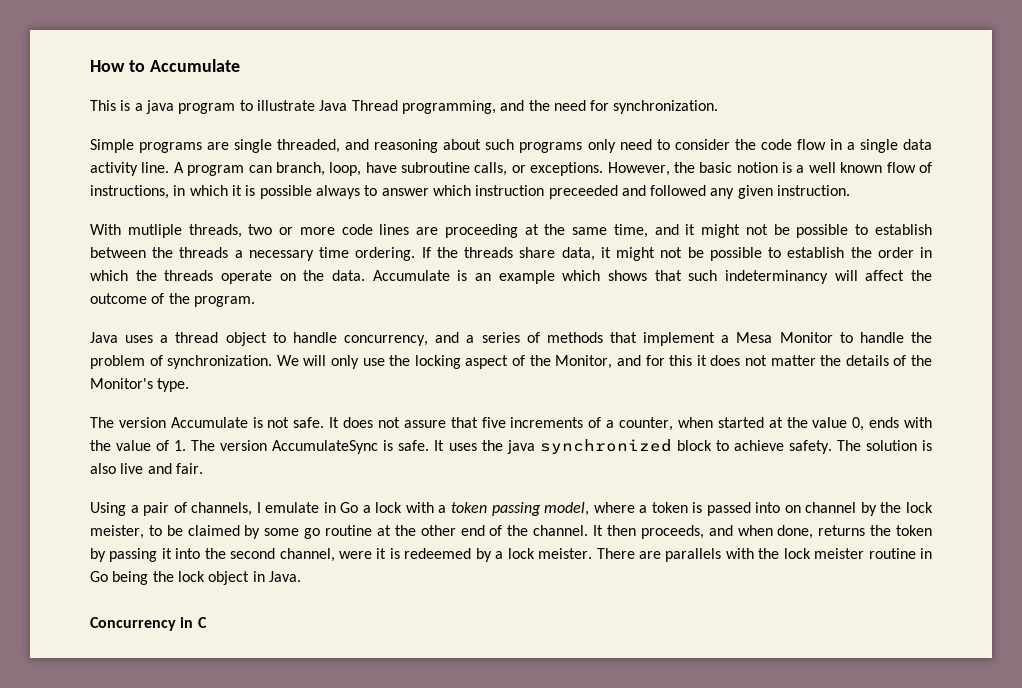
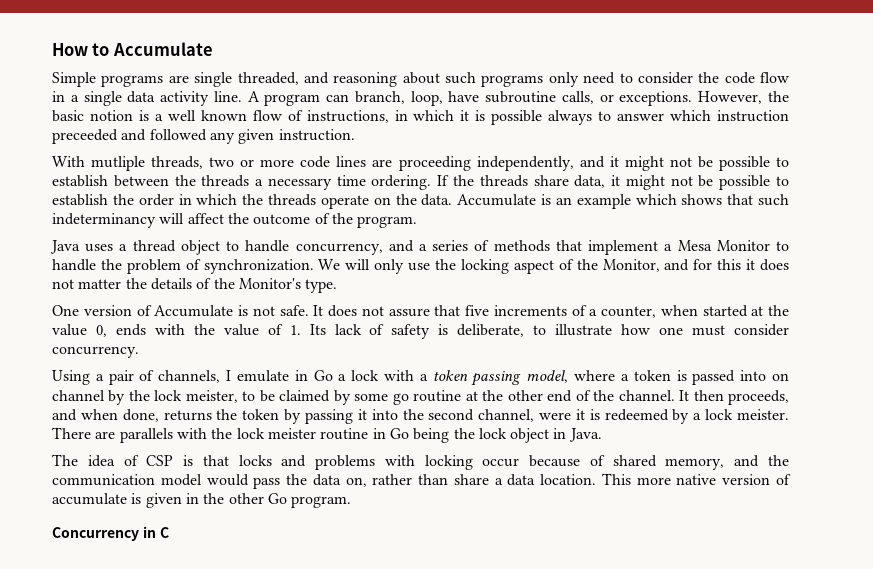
- This is a java program to illustrate Java Thread programming, and the need for synchronization.
- With mutliple threads, two or more code lines are proceeding at the same time, and it might not be possible to establish between the threads a necessary time ordering.
+ With mutliple threads, two or more code lines are proceeding independently, and it might not be possible to establish between the threads a necessary time ordering.
- The version Accumulate is not safe.
+ One version of Accumulate is not safe.
- It does not assure that five increments of a counter, when started at the value 0, ends with the value of 1. The version AccumulateSync is safe. It uses the java synchronized block to achieve safety. The solution is also live and fair.
+ It does not assure that five increments of a counter, when started at the value 0, ends with the value of 1. Its lack of safety is deliberate, to illustrate how one must consider concurrency.
+ The idea of CSP is that locks and problems with locking occur because of shared memory, and the communication model would pass the data on, rather than share a data location. This more native version of accumulate is given in the other Go program.

